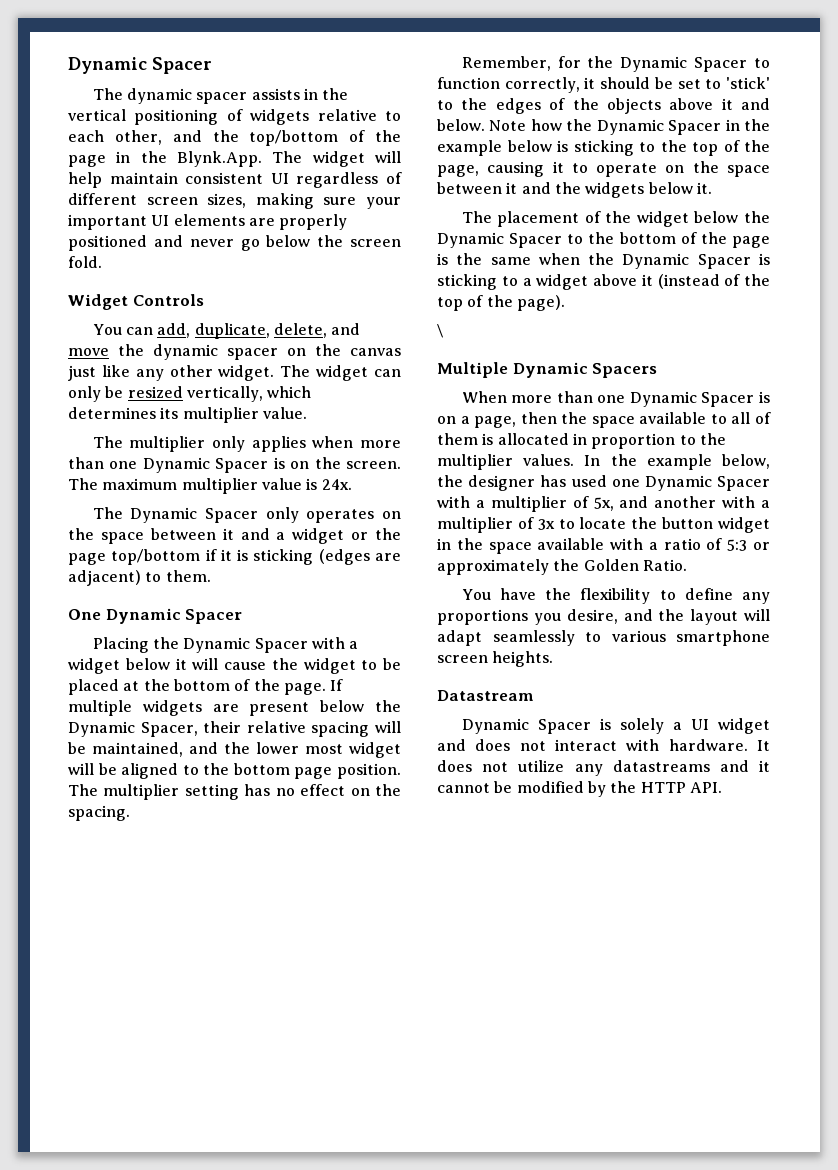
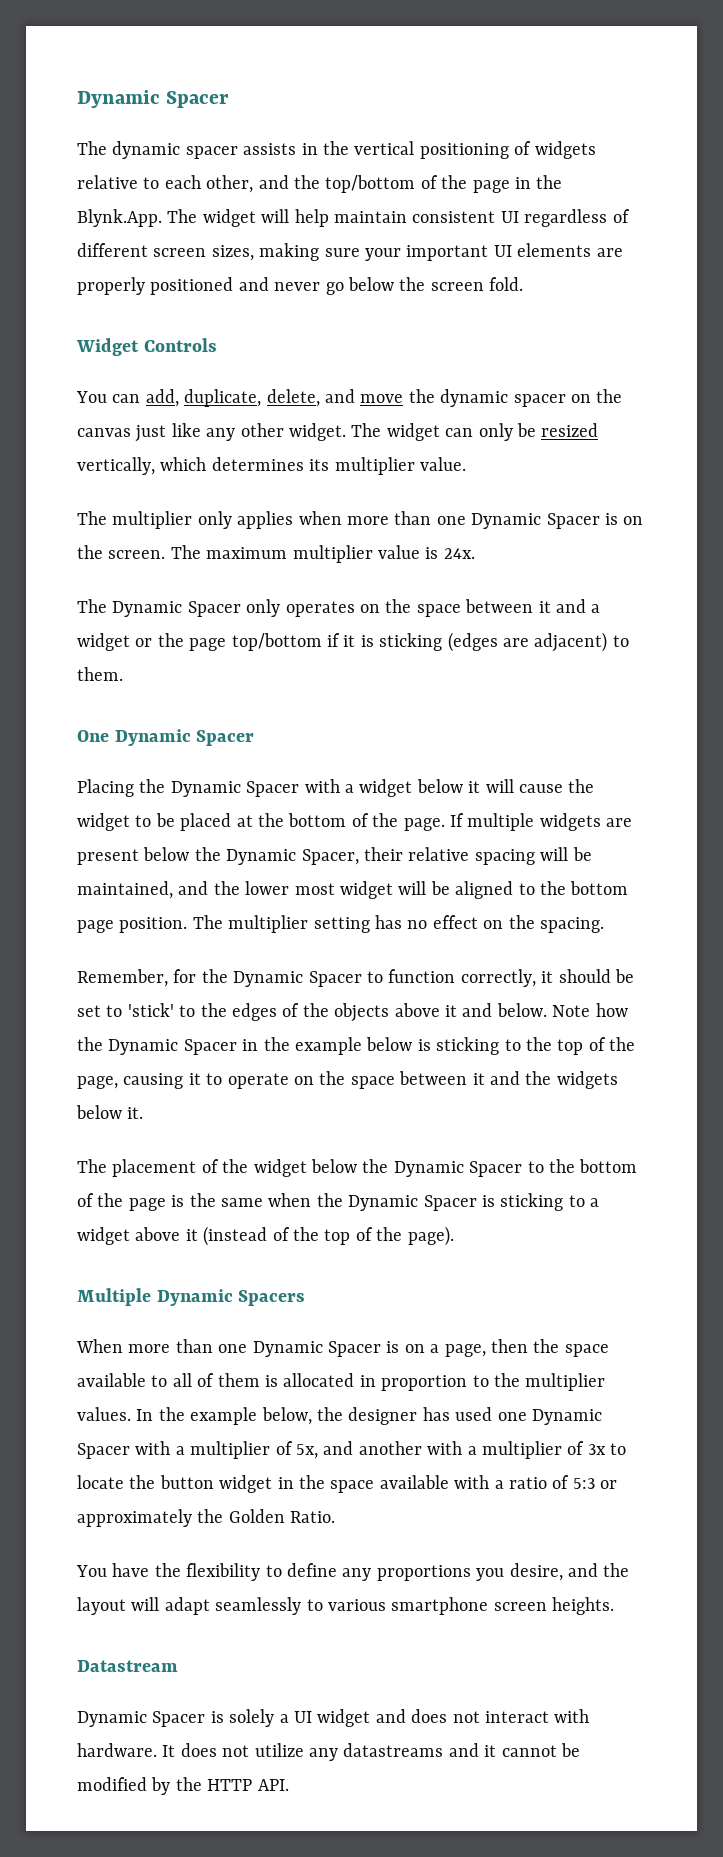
- \

